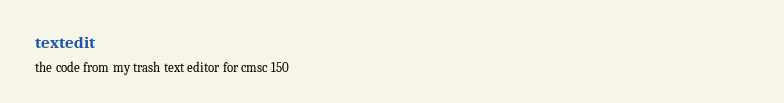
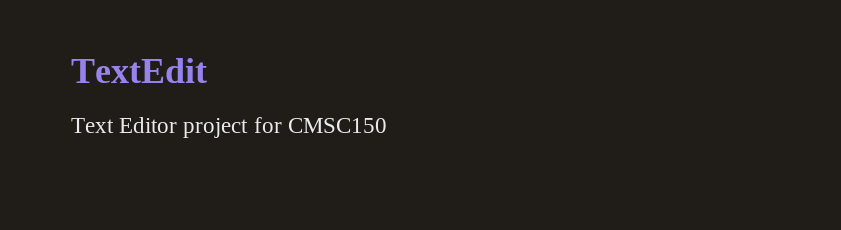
- textedit
- the code from my trash text editor for cmsc 150
+ TextEdit
+ Text Editor project for CMSC150

